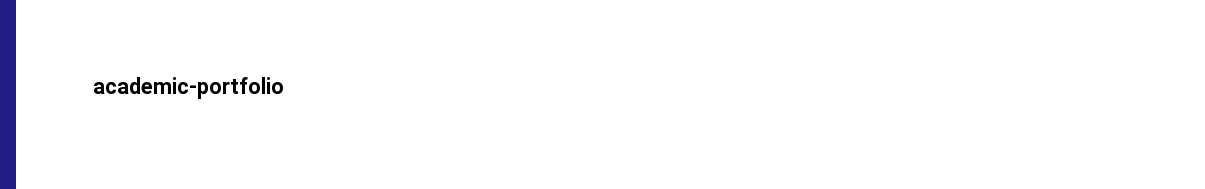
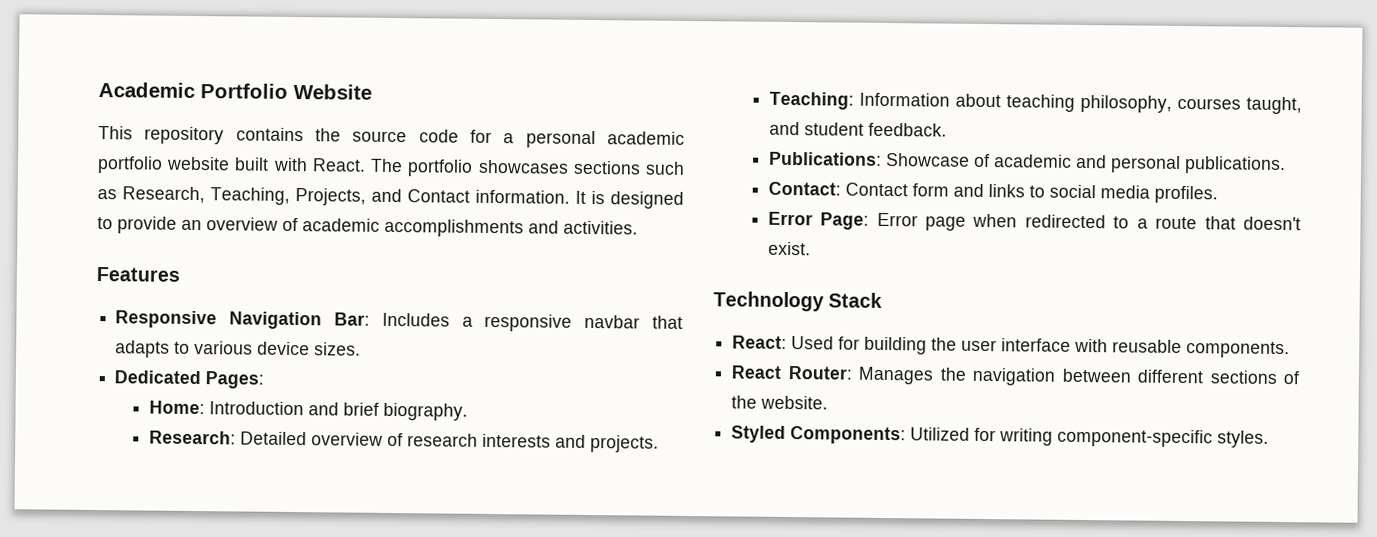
- academic-portfolio
+ Academic Portfolio Website
+ This repository contains the source code for a personal academic portfolio website built with React. The portfolio showcases sections such as Research, Teaching, Projects, and Contact information. It is designed to provide an overview of academic accomplishments and activities.
+ Features
+ Responsive Navigation Bar: Includes a responsive navbar that adapts to various device sizes.
+ Dedicated Pages:
+ Home: Introduction and brief biography.
+ Research: Detailed overview of research interests and projects.
+ Teaching: Information about teaching philosophy, courses taught, and student feedback.
+ Publications: Showcase of academic and personal publications.
+ Contact: Contact form and links to social media profiles.
+ Error Page: Error page when redirected to a route that doesn't exist.
+ Technology Stack
+ React: Used for building the user interface with reusable components.
+ React Router: Manages the navigation between different sections of the website.
+ Styled Components: Utilized for writing component-specific styles.

